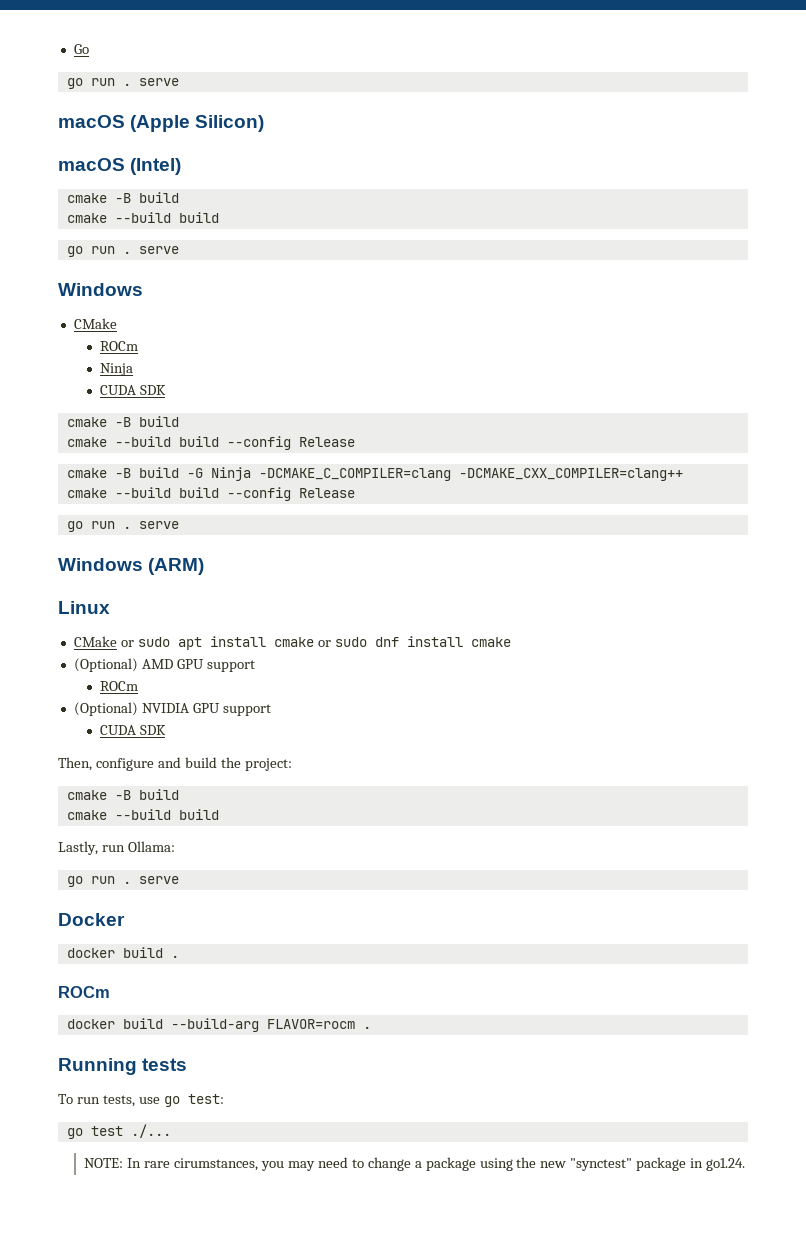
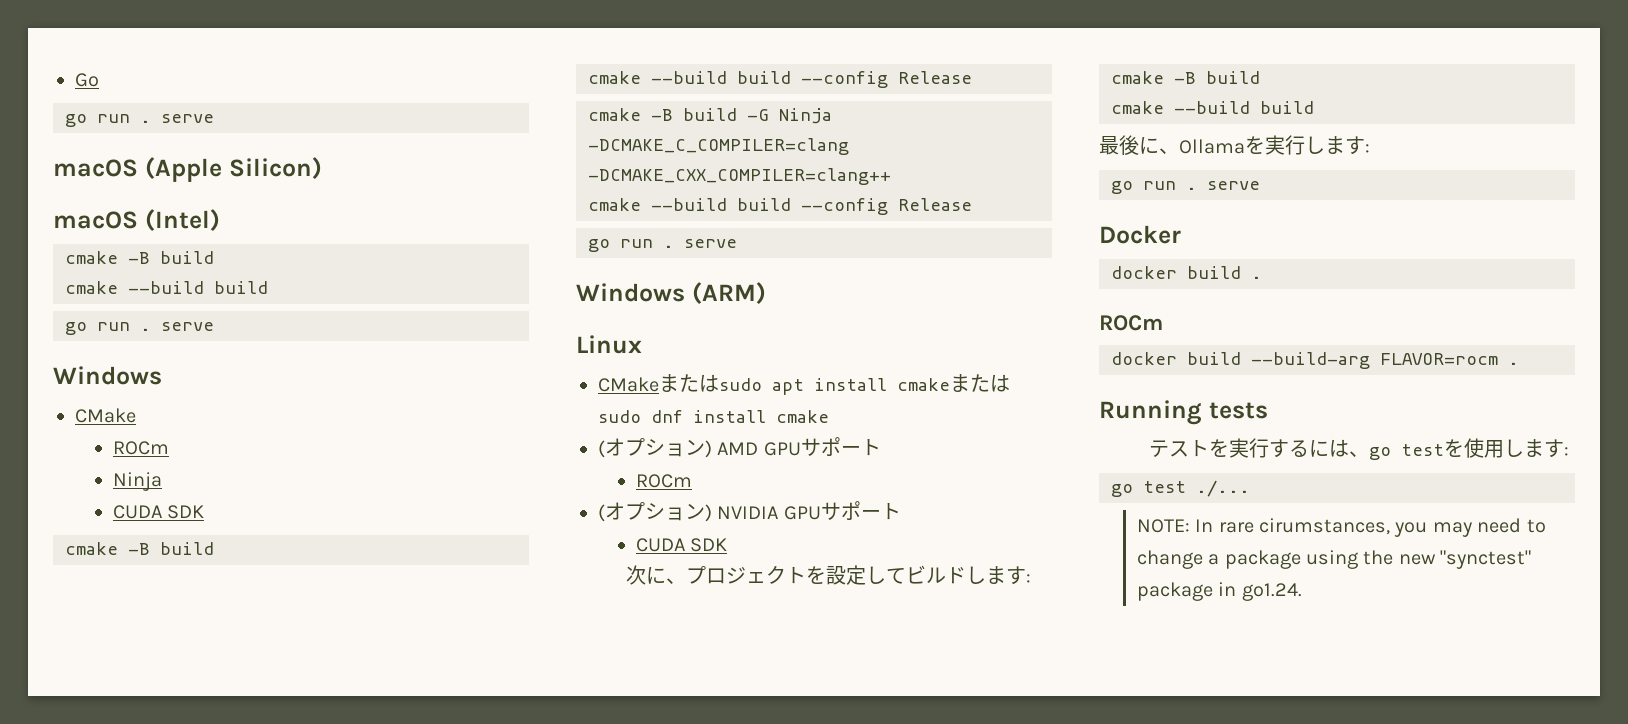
- CMake or sudo apt install cmake or sudo dnf install cmake
+ CMakeまたはsudo apt install cmakeまたはsudo dnf install cmake
- (Optional) AMD GPU support
+ (オプション) AMD GPUサポート
  ROCm
- (Optional) NVIDIA GPU support
+ (オプション) NVIDIA GPUサポート
  CUDA SDK
- Then, configure and build the project:
+ 次に、プロジェクトを設定してビルドします:
  cmake -B build
  cmake --build build
- Lastly, run Ollama:
+ 最後に、Ollamaを実行します:
- To run tests, use go test:
+ テストを実行するには、go testを使用します:

